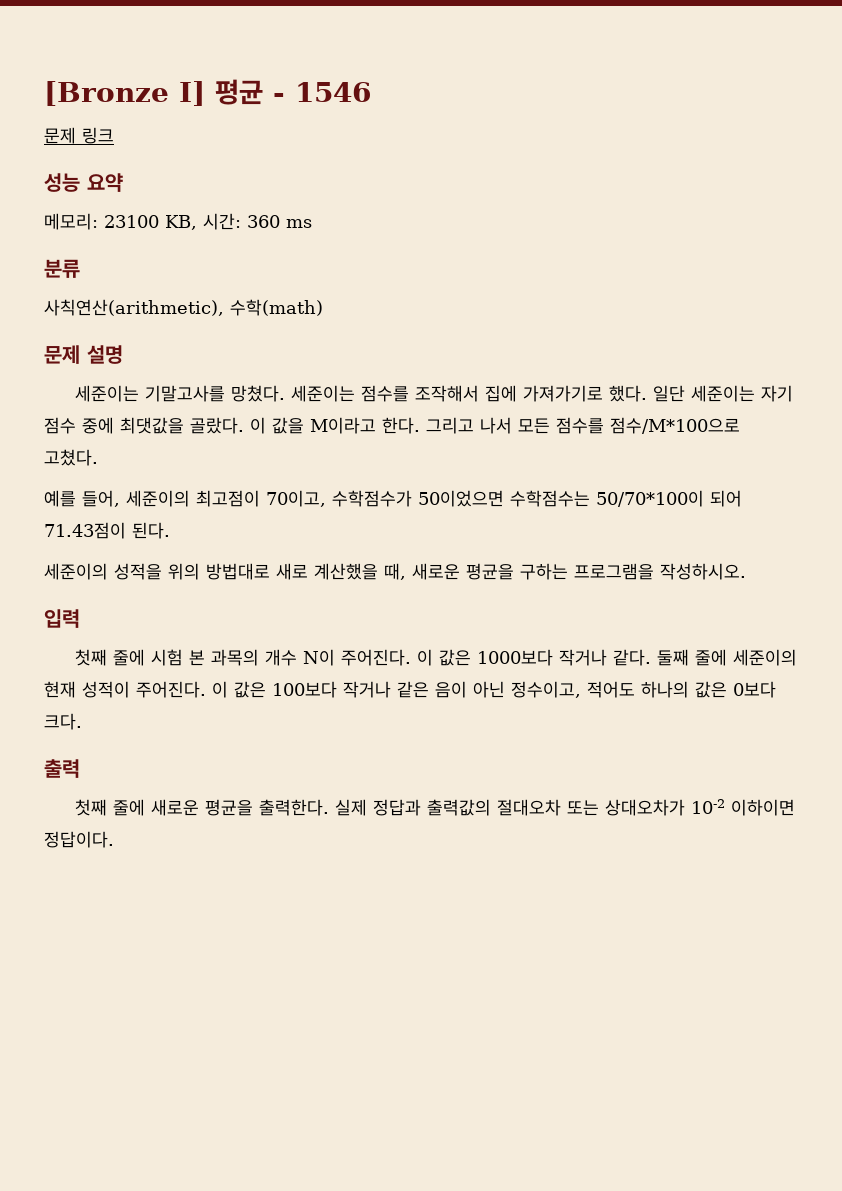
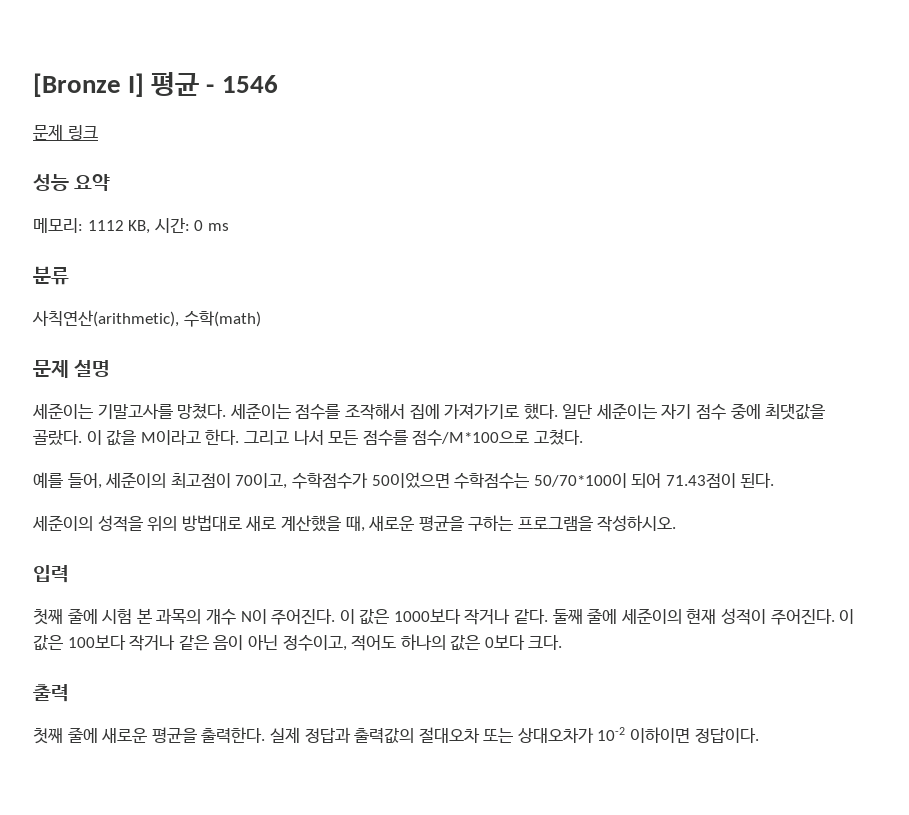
- 메모리: 23100 KB, 시간: 360 ms
+ 메모리: 1112 KB, 시간: 0 ms

